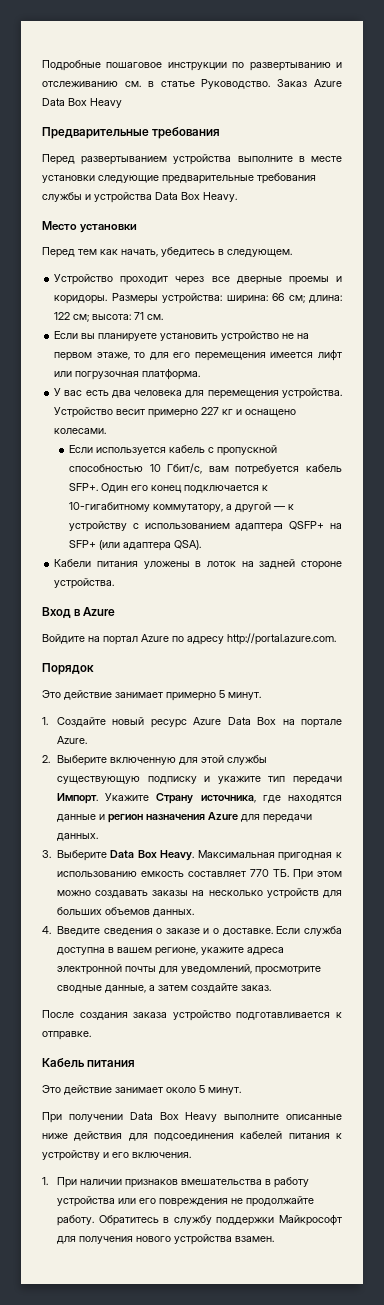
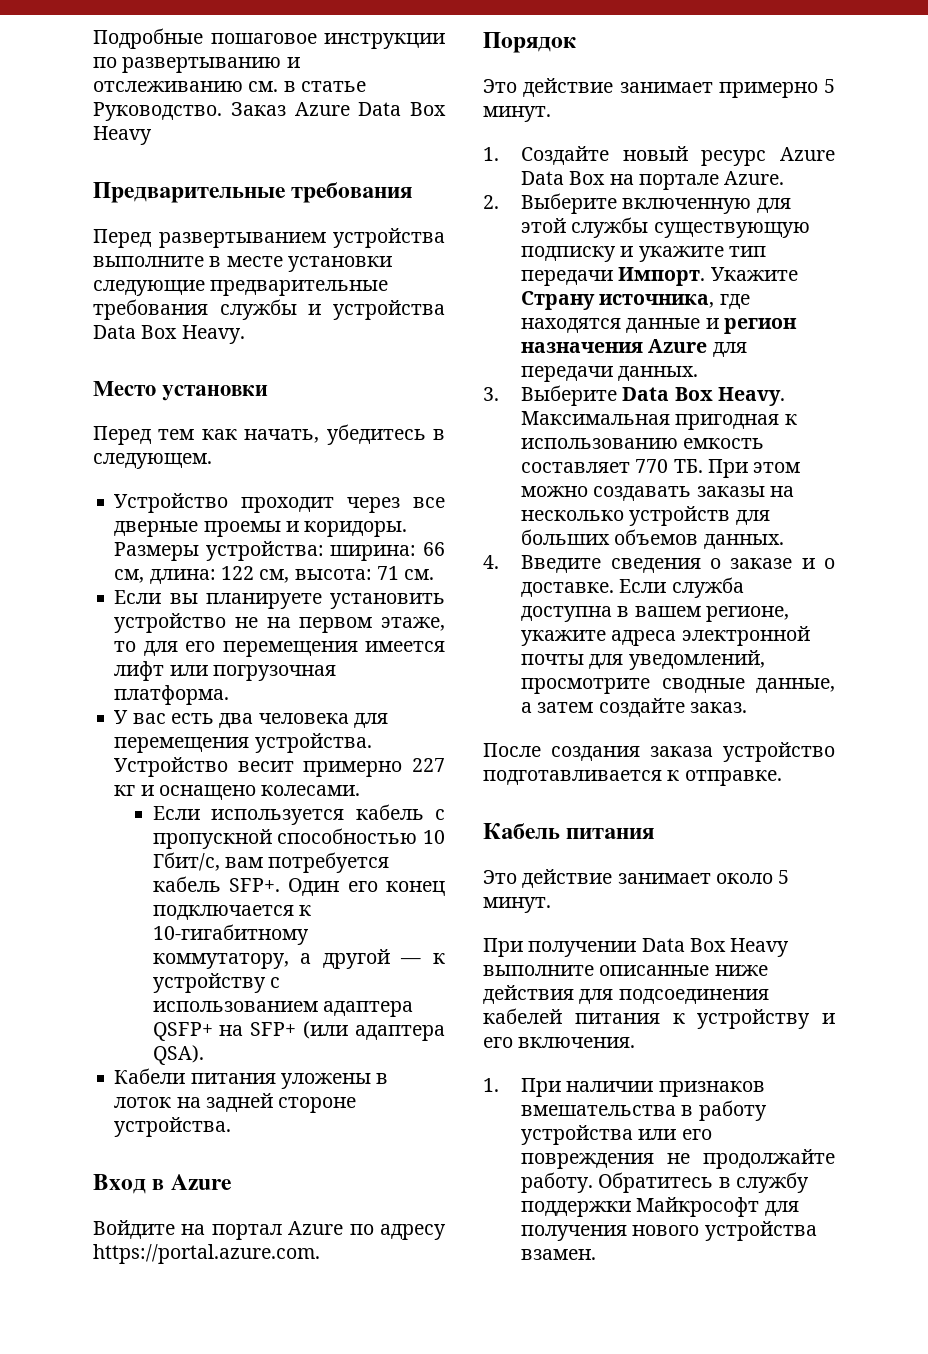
- Размеры устройства: ширина: 66 см; длина: 122 см; высота: 71 см.
+ Размеры устройства: ширина: 66 см, длина: 122 см, высота: 71 см.
- Войдите на портал Azure по адресу http://portal.azure.com.
+ Войдите на портал Azure по адресу https://portal.azure.com.

